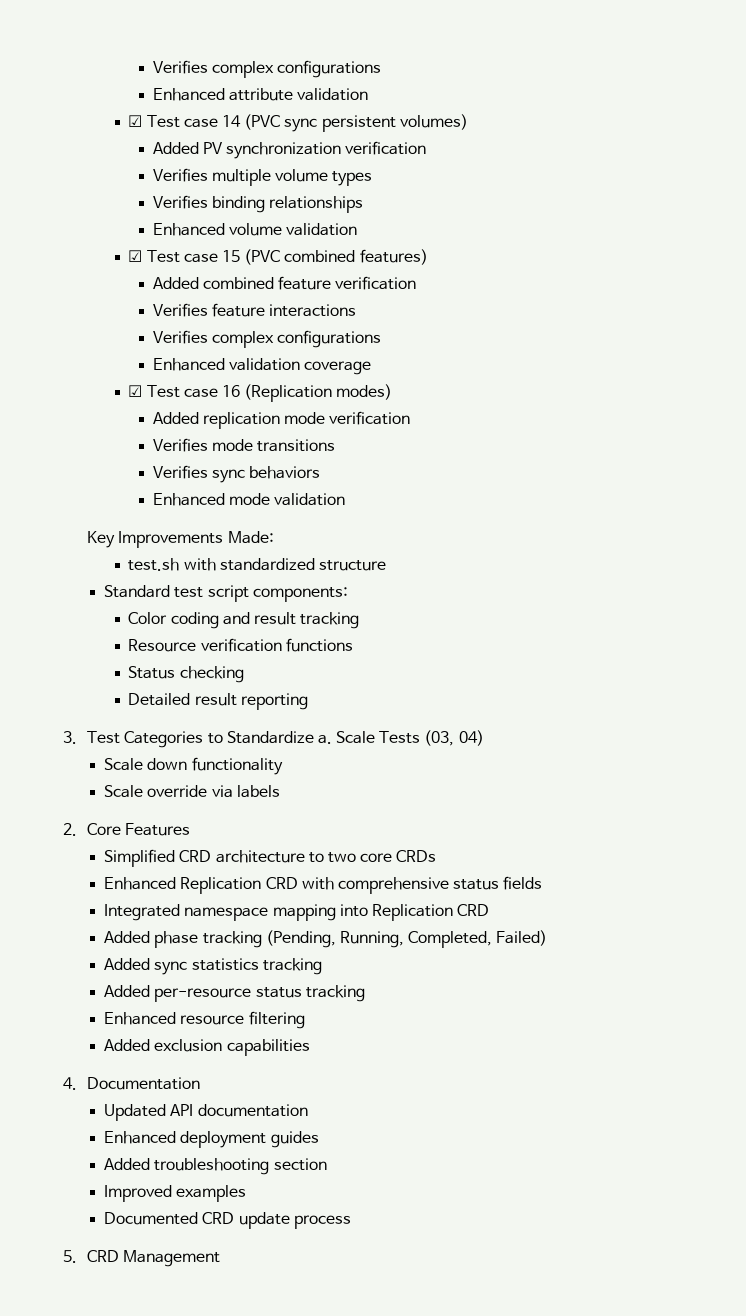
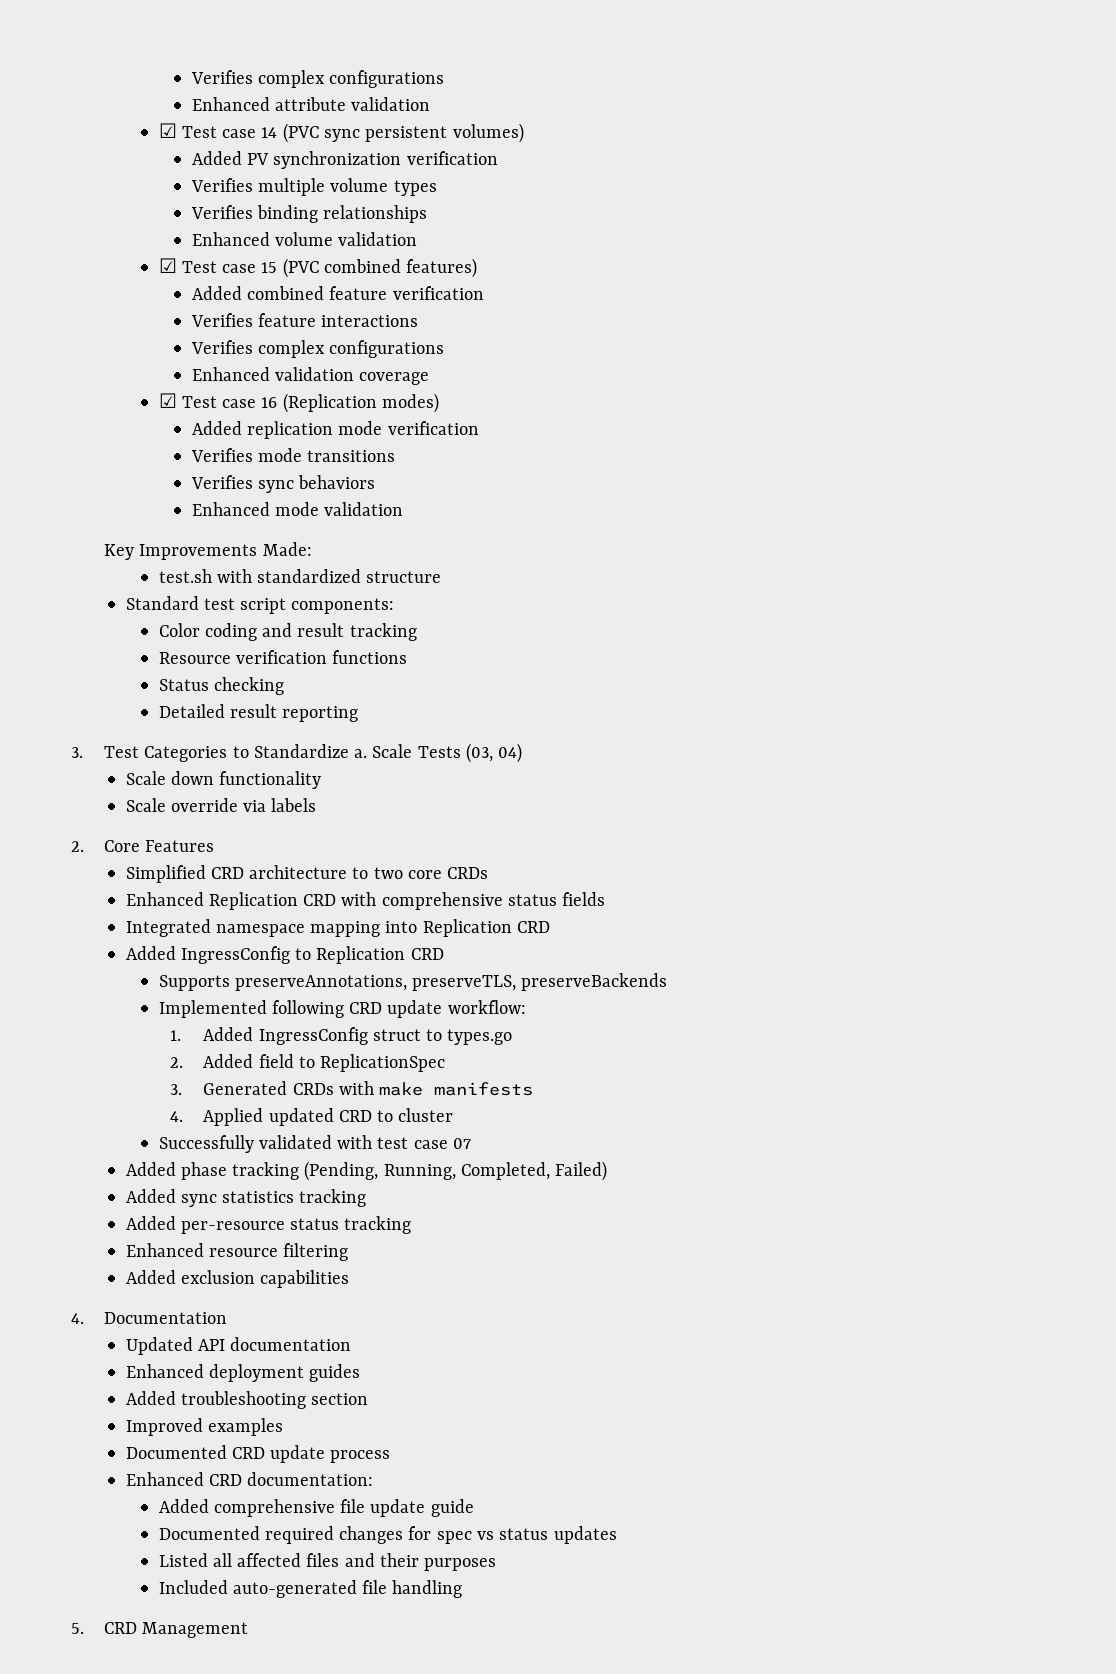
+ Added IngressConfig to Replication CRD
+ Supports preserveAnnotations, preserveTLS, preserveBackends
+ Implemented following CRD update workflow:
+ 1. Added IngressConfig struct to types.go
+ 2. Added field to ReplicationSpec
+ 3. Generated CRDs with make manifests
+ 4. Applied updated CRD to cluster
+ Successfully validated with test case 07
+ Enhanced CRD documentation:
+ Added comprehensive file update guide
+ Documented required changes for spec vs status updates
+ Listed all affected files and their purposes
+ Included auto-generated file handling

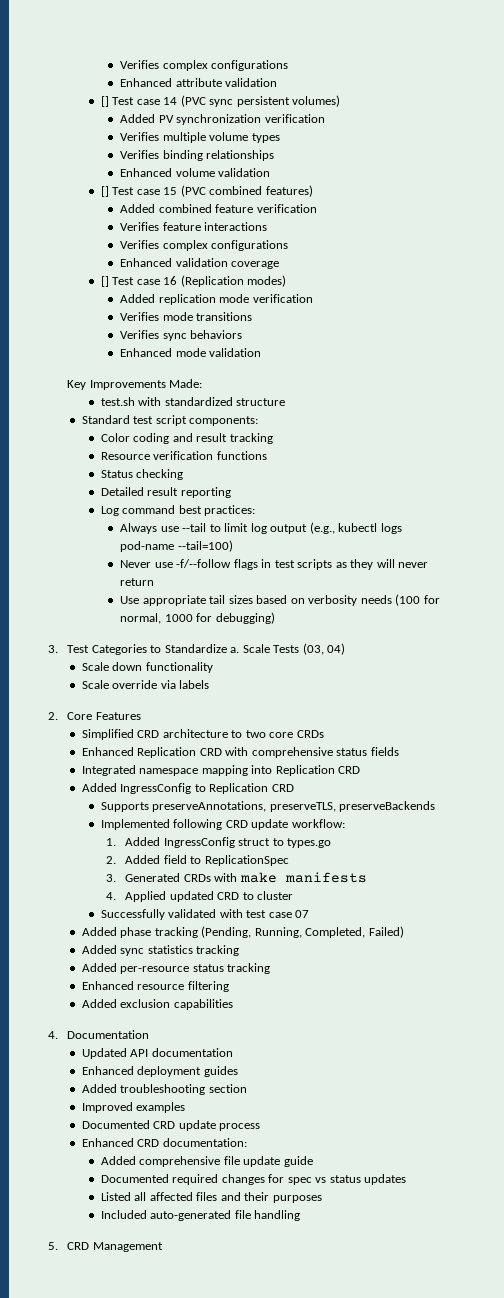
- ☑ Test case 14 (PVC sync persistent volumes)
+ [] Test case 14 (PVC sync persistent volumes)
- ☑ Test case 15 (PVC combined features)
+ [] Test case 15 (PVC combined features)
- ☑ Test case 16 (Replication modes)
+ [] Test case 16 (Replication modes)
+ Log command best practices:
+ Always use --tail to limit log output (e.g., kubectl logs pod-name --tail=100)
+ Never use -f/--follow flags in test scripts as they will never return
+ Use appropriate tail sizes based on verbosity needs (100 for normal, 1000 for debugging)

